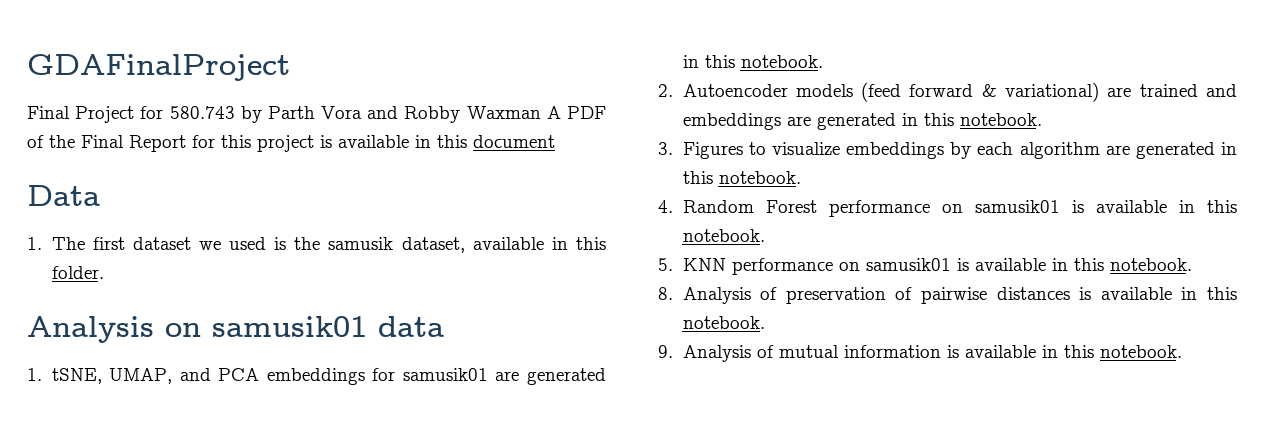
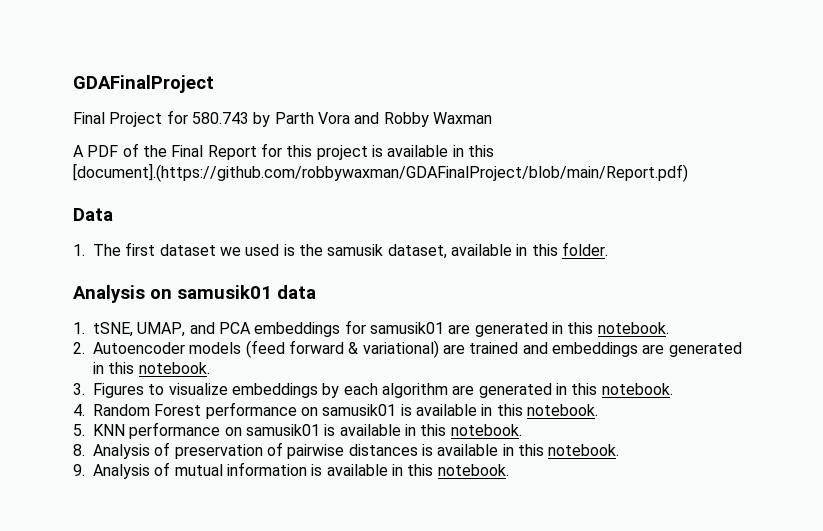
- Final Project for 580.743 by Parth Vora and Robby Waxman A PDF of the Final Report for this project is available in this document
+ Final Project for 580.743 by Parth Vora and Robby Waxman
+ A PDF of the Final Report for this project is available in this [document].(https://github.com/robbywaxman/GDAFinalProject/blob/main/Report.pdf)

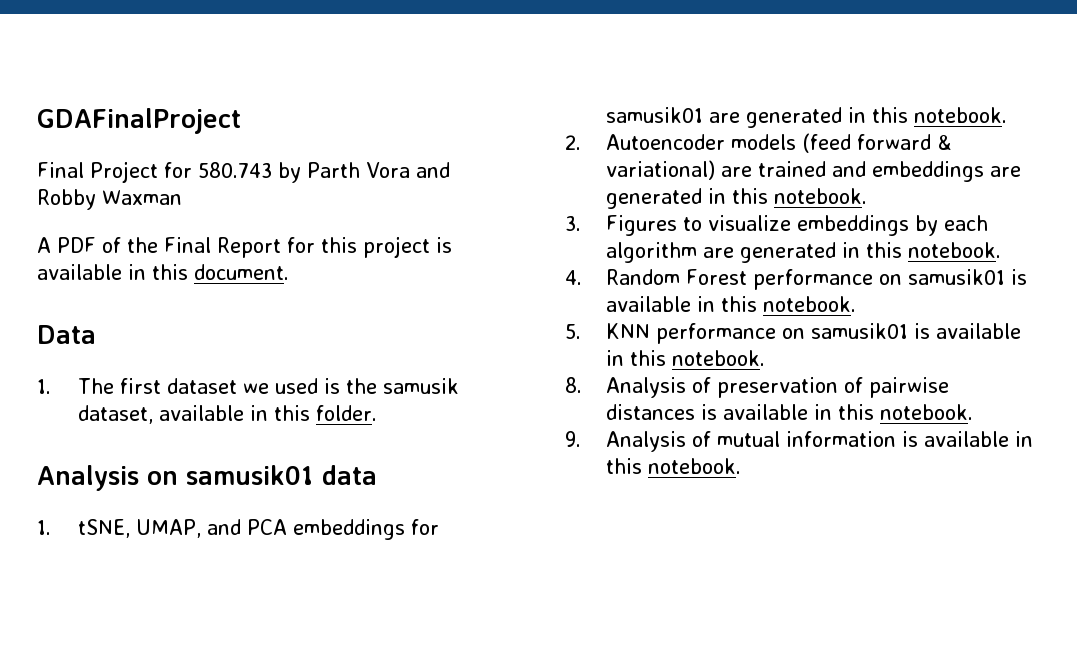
- A PDF of the Final Report for this project is available in this [document].(https://github.com/robbywaxman/GDAFinalProject/blob/main/Report.pdf)
+ A PDF of the Final Report for this project is available in this document.

